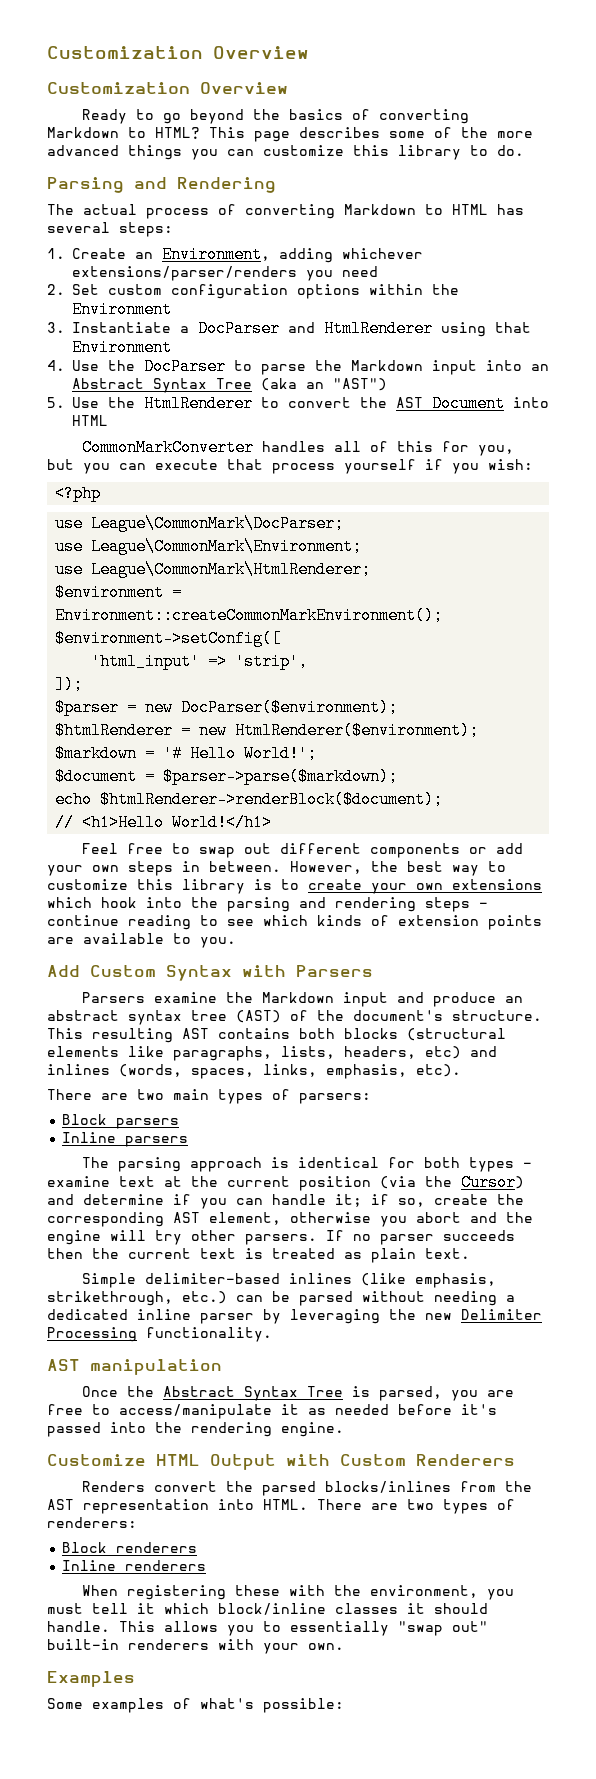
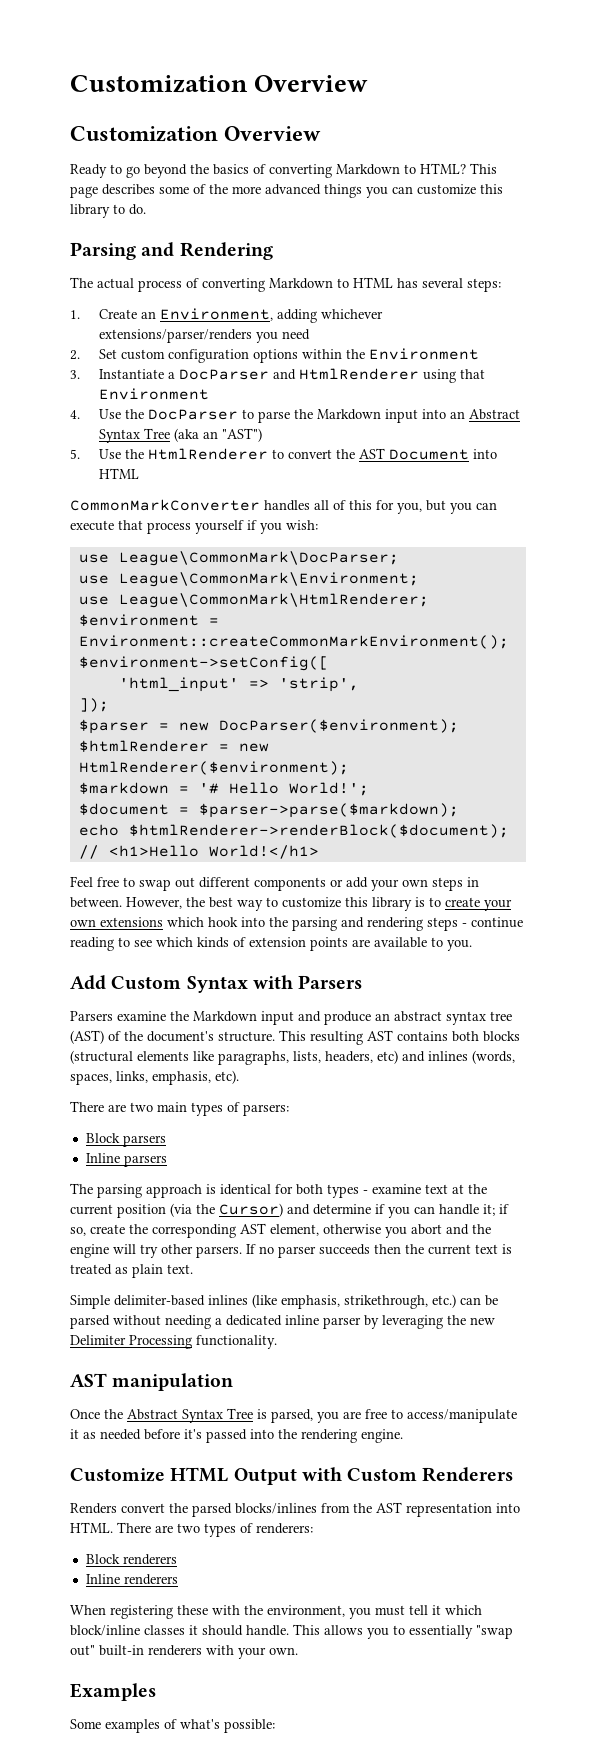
- <?php

